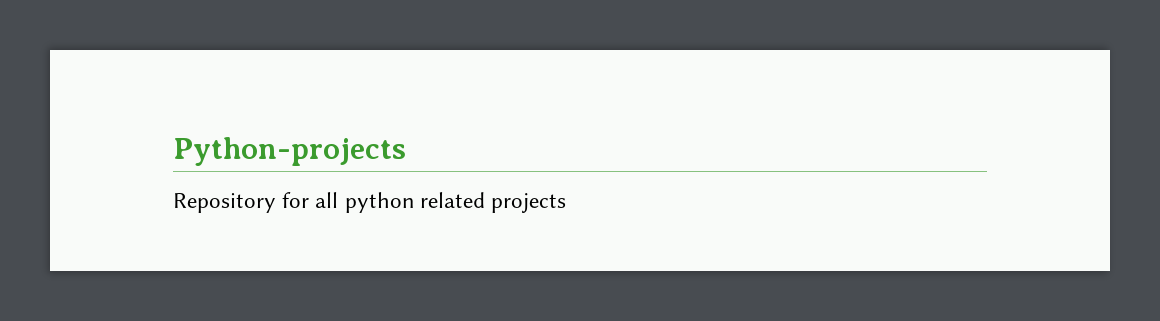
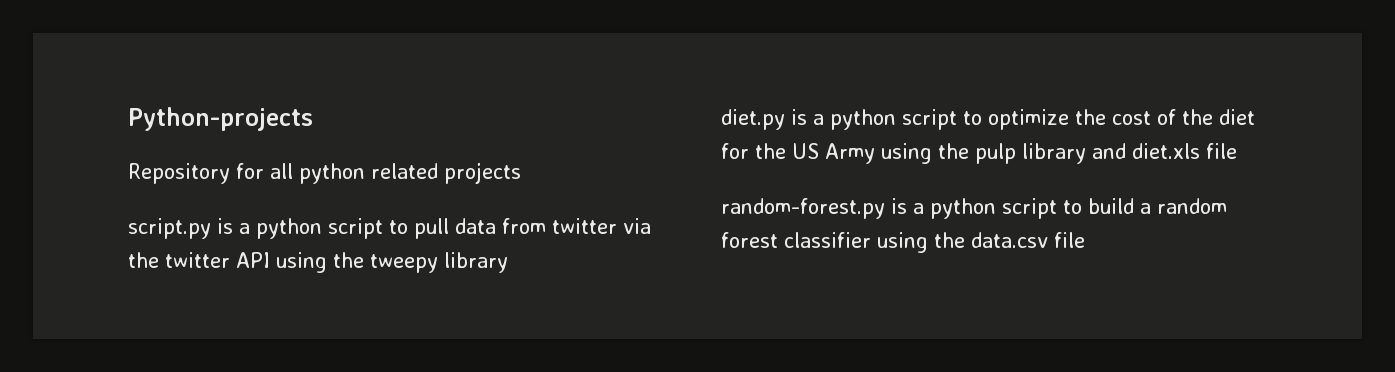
+ script.py is a python script to pull data from twitter via the twitter API using the tweepy library
+ diet.py is a python script to optimize the cost of the diet for the US Army using the pulp library and diet.xls file
+ random-forest.py is a python script to build a random forest classifier using the data.csv file

